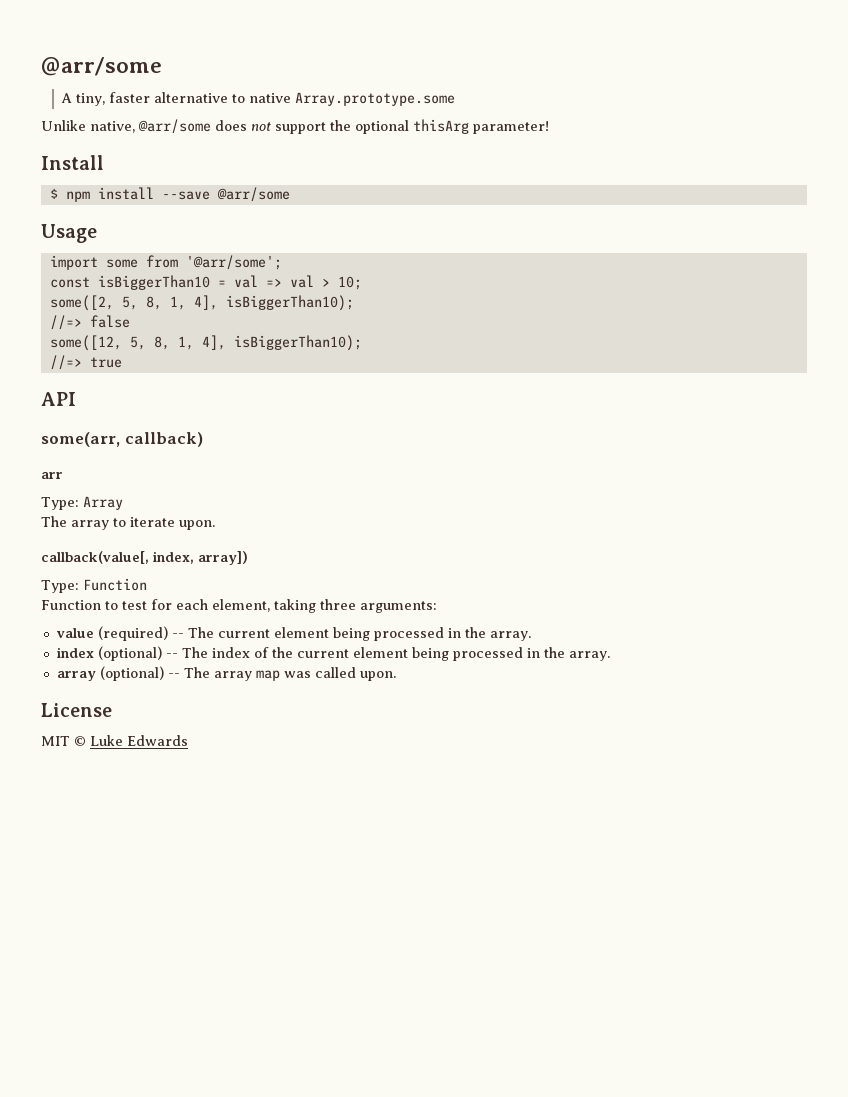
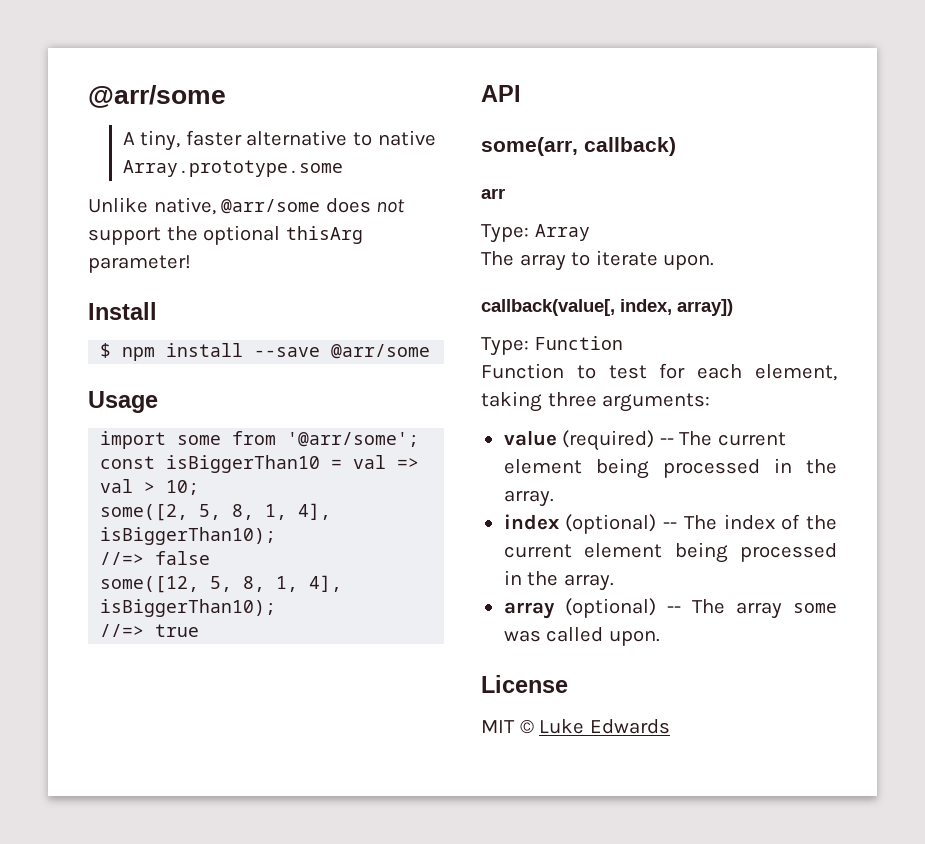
- array (optional) -- The array map was called upon.
+ array (optional) -- The array some was called upon.

